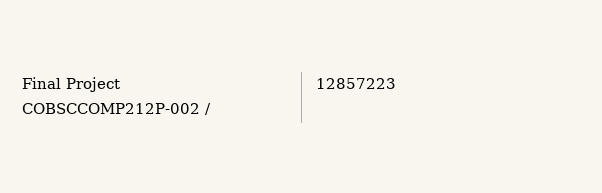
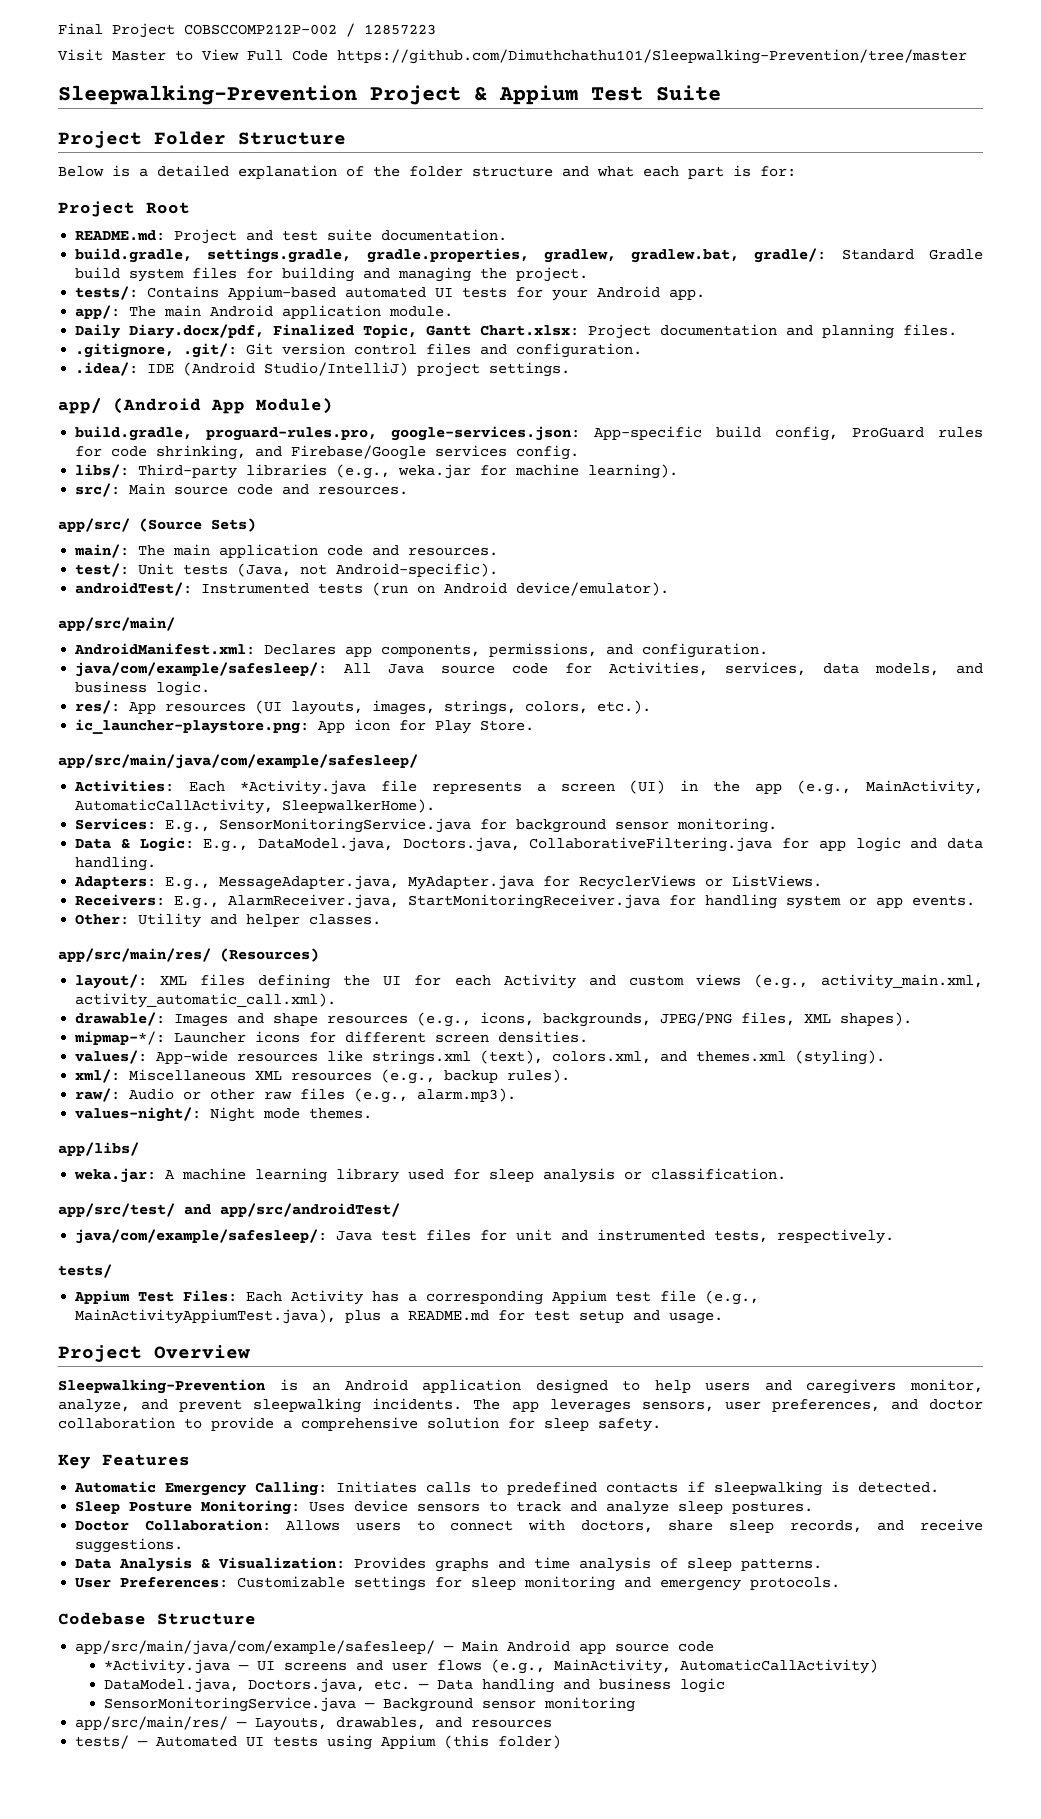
+ Visit Master to View Full Code https://github.com/Dimuthchathu101/Sleepwalking-Prevention/tree/master
+ Sleepwalking-Prevention Project & Appium Test Suite
+ Project Folder Structure
+ Below is a detailed explanation of the folder structure and what each part is for:
+ Project Root
+ README.md: Project and test suite documentation.
+ build.gradle, settings.gradle, gradle.properties, gradlew, gradlew.bat, gradle/: Standard Gradle build system files for building and managing the project.
+ tests/: Contains Appium-based automated UI tests for your Android app.
+ app/: The main Android application module.
+ Daily Diary.docx/pdf, Finalized Topic, Gantt Chart.xlsx: Project documentation and planning files.
+ .gitignore, .git/: Git version control files and configuration.
+ .idea/: IDE (Android Studio/IntelliJ) project settings.
+ app/ (Android App Module)
+ build.gradle, proguard-rules.pro, google-services.json: App-specific build config, ProGuard rules for code shrinking, and Firebase/Google services config.
+ libs/: Third-party libraries (e.g., weka.jar for machine learning).
+ src/: Main source code and resources.
+ app/src/ (Source Sets)
+ main/: The main application code and resources.
+ test/: Unit tests (Java, not Android-specific).
+ androidTest/: Instrumented tests (run on Android device/emulator).
+ app/src/main/
+ AndroidManifest.xml: Declares app components, permissions, and configuration.
+ java/com/example/safesleep/: All Java source code for Activities, services, data models, and business logic.
+ res/: App resources (UI layouts, images, strings, colors, etc.).
+ ic_launcher-playstore.png: App icon for Play Store.
+ app/src/main/java/com/example/safesleep/
+ Activities: Each *Activity.java file represents a screen (UI) in the app (e.g., MainActivity, AutomaticCallActivity, SleepwalkerHome).
+ Services: E.g., SensorMonitoringService.java for background sensor monitoring.
+ Data & Logic: E.g., DataModel.java, Doctors.java, CollaborativeFiltering.java for app logic and data handling.
+ Adapters: E.g., MessageAdapter.java, MyAdapter.java for RecyclerViews or ListViews.
+ Receivers: E.g., AlarmReceiver.java, StartMonitoringReceiver.java for handling system or app events.
+ Other: Utility and helper classes.
+ app/src/main/res/ (Resources)
+ layout/: XML files defining the UI for each Activity and custom views (e.g., activity_main.xml, activity_automatic_call.xml).
+ drawable/: Images and shape resources (e.g., icons, backgrounds, JPEG/PNG files, XML shapes).
+ mipmap-*/: Launcher icons for different screen densities.
+ values/: App-wide resources like strings.xml (text), colors.xml, and themes.xml (styling).
+ xml/: Miscellaneous XML resources (e.g., backup rules).
+ raw/: Audio or other raw files (e.g., alarm.mp3).
+ values-night/: Night mode themes.
+ app/libs/
+ weka.jar: A machine learning library used for sleep analysis or classification.
+ app/src/test/ and app/src/androidTest/
+ java/com/example/safesleep/: Java test files for unit and instrumented tests, respectively.
+ tests/
+ Appium Test Files: Each Activity has a corresponding Appium test file (e.g., MainActivityAppiumTest.java), plus a README.md for test setup and usage.
+ Project Overview
+ Sleepwalking-Prevention is an Android application designed to help users and caregivers monitor, analyze, and prevent sleepwalking incidents. The app leverages sensors, user preferences, and doctor collaboration to provide a comprehensive solution for sleep safety.
+ Key Features
+ Automatic Emergency Calling: Initiates calls to predefined contacts if sleepwalking is detected.
+ Sleep Posture Monitoring: Uses device sensors to track and analyze sleep postures.
+ Doctor Collaboration: Allows users to connect with doctors, share sleep records, and receive suggestions.
+ Data Analysis & Visualization: Provides graphs and time analysis of sleep patterns.
+ User Preferences: Customizable settings for sleep monitoring and emergency protocols.
+ Codebase Structure
+ app/src/main/java/com/example/safesleep/ — Main Android app source code
+ *Activity.java — UI screens and user flows (e.g., MainActivity, AutomaticCallActivity)
+ DataModel.java, Doctors.java, etc. — Data handling and business logic
+ SensorMonitoringService.java — Background sensor monitoring
+ app/src/main/res/ — Layouts, drawables, and resources
+ tests/ — Automated UI tests using Appium (this folder)

